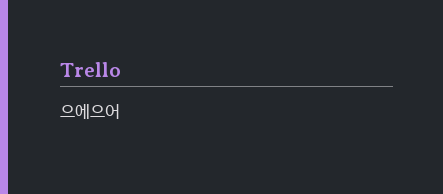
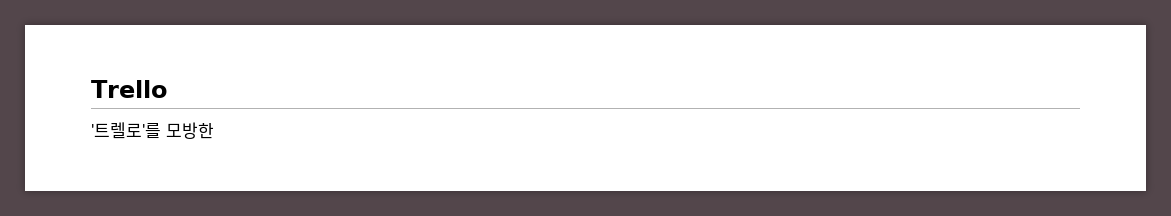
- 으에으어
+ '트렐로'를 모방한

